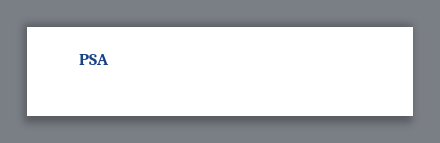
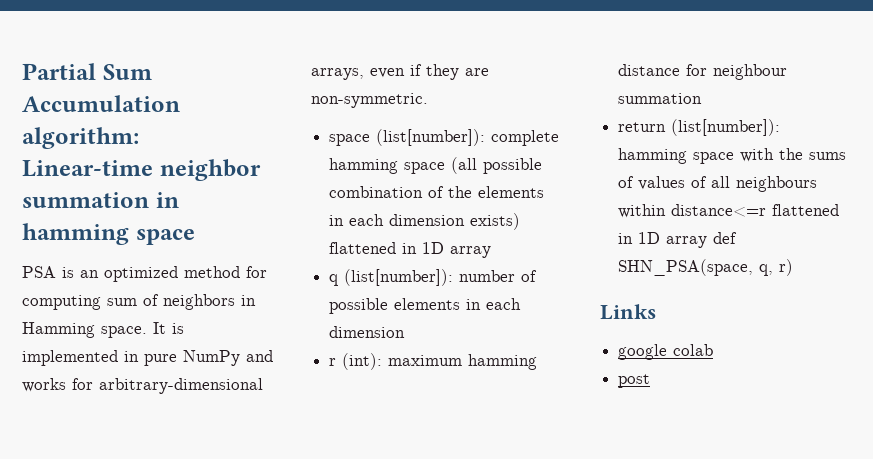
- PSA
+ Partial Sum Accumulation algorithm: Linear-time neighbor summation in hamming space
+ PSA is an optimized method for computing sum of neighbors in Hamming space. It is implemented in pure NumPy and works for arbitrary-dimensional arrays, even if they are non-symmetric.
+ space (list[number]): complete hamming space (all possible combination of the elements in each dimension exists) flattened in 1D array
+ q (list[number]): number of possible elements in each dimension
+ r (int): maximum hamming distance for neighbour summation
+ return (list[number]): hamming space with the sums of values of all neighbours within distance<=r flattened in 1D array def SHN_PSA(space, q, r)
+ Links
+ google colab
+ post

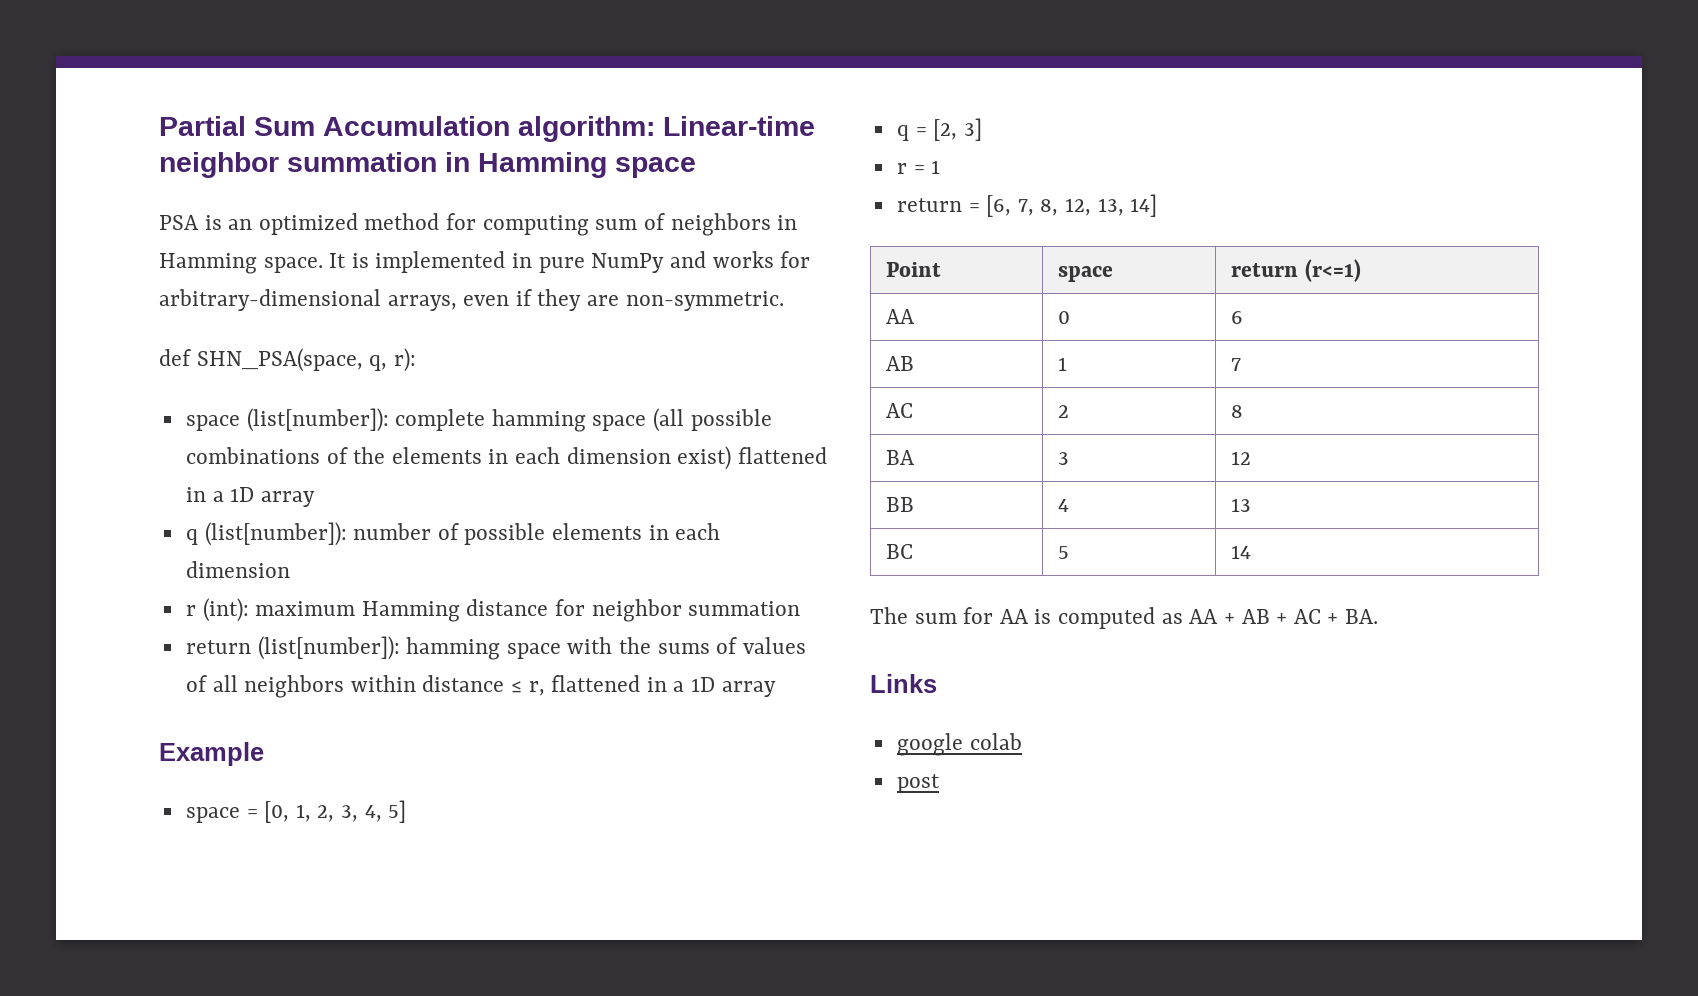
- Partial Sum Accumulation algorithm: Linear-time neighbor summation in hamming space
+ Partial Sum Accumulation algorithm: Linear-time neighbor summation in Hamming space
+ def SHN_PSA(space, q, r):
- space (list[number]): complete hamming space (all possible combination of the elements in each dimension exists) flattened in 1D array
+ space (list[number]): complete hamming space (all possible combinations of the elements in each dimension exist) flattened in a 1D array
- r (int): maximum hamming distance for neighbour summation
+ r (int): maximum Hamming distance for neighbor summation
- return (list[number]): hamming space with the sums of values of all neighbours within distance<=r flattened in 1D array def SHN_PSA(space, q, r)
+ return (list[number]): hamming space with the sums of values of all neighbors within distance ≤ r, flattened in a 1D array
+ Example
+ space = [0, 1, 2, 3, 4, 5]
+ q = [2, 3]
+ r = 1
+ return = [6, 7, 8, 12, 13, 14]
+ Point | space | return (r<=1)
+ AA | 0 | 6
+ AB | 1 | 7
+ AC | 2 | 8
+ BA | 3 | 12
+ BB | 4 | 13
+ BC | 5 | 14
+ The sum for AA is computed as AA + AB + AC + BA.

